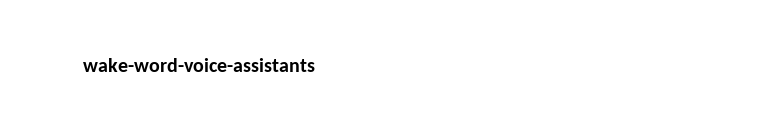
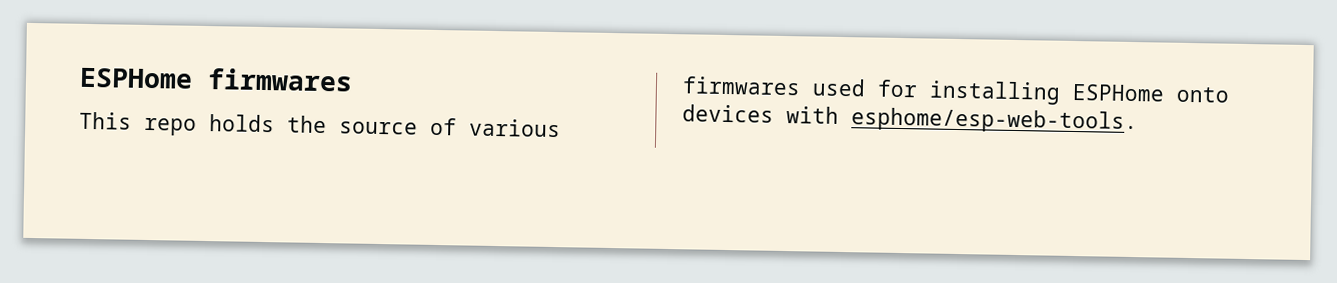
- wake-word-voice-assistants
+ ESPHome firmwares
+ This repo holds the source of various firmwares used for installing ESPHome onto devices with esphome/esp-web-tools.

